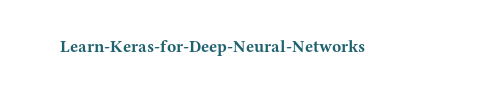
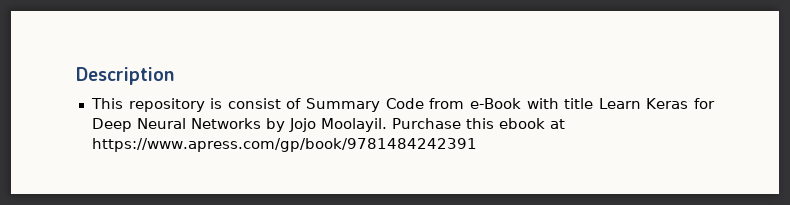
- Learn-Keras-for-Deep-Neural-Networks
+ Description
+ This repository is consist of Summary Code from e-Book with title Learn Keras for Deep Neural Networks by Jojo Moolayil. Purchase this ebook at https://www.apress.com/gp/book/9781484242391

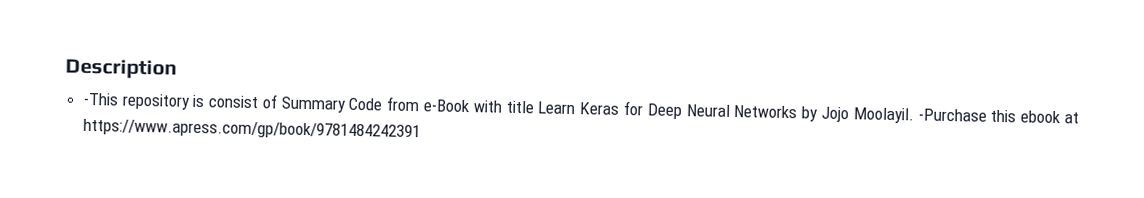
- This repository is consist of Summary Code from e-Book with title Learn Keras for Deep Neural Networks by Jojo Moolayil.
+ -This repository is consist of Summary Code from e-Book with title Learn Keras for Deep Neural Networks by Jojo Moolayil.
- Purchase this ebook at https://www.apress.com/gp/book/9781484242391
+ -Purchase this ebook at https://www.apress.com/gp/book/9781484242391

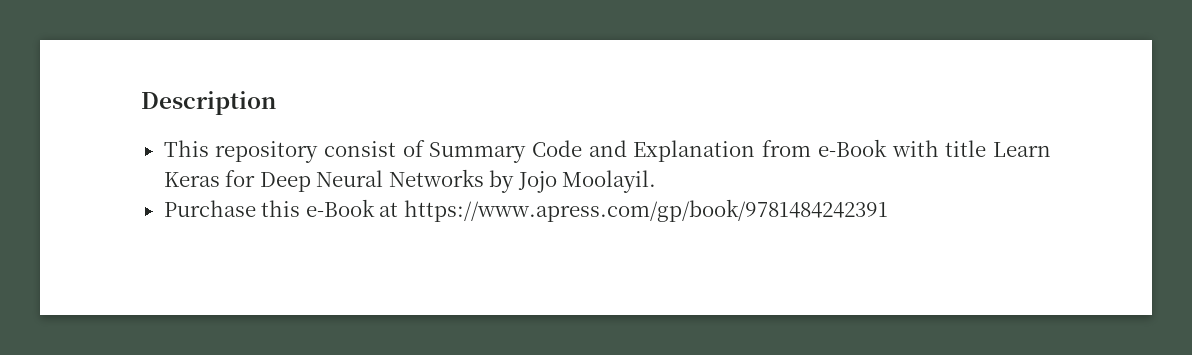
- -This repository is consist of Summary Code from e-Book with title Learn Keras for Deep Neural Networks by Jojo Moolayil. -Purchase this ebook at https://www.apress.com/gp/book/9781484242391
+ This repository consist of Summary Code and Explanation from e-Book with title Learn Keras for Deep Neural Networks by Jojo Moolayil.
+ Purchase this e-Book at https://www.apress.com/gp/book/9781484242391

